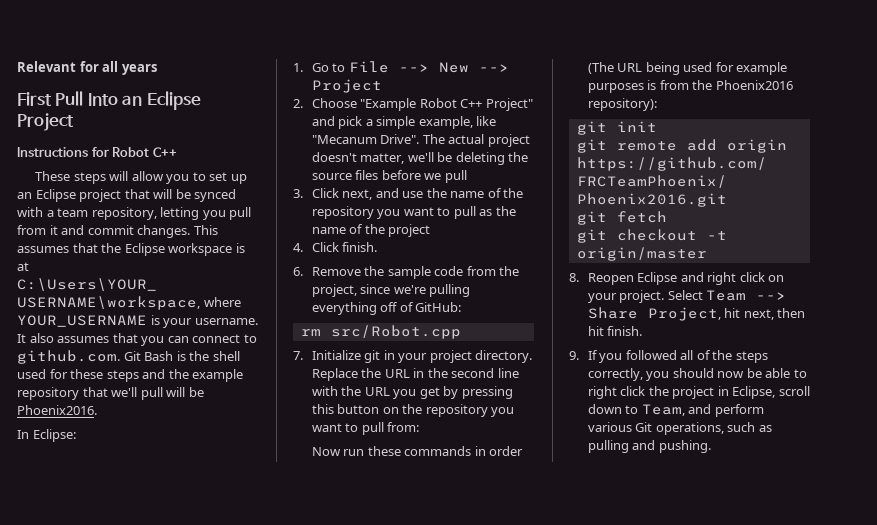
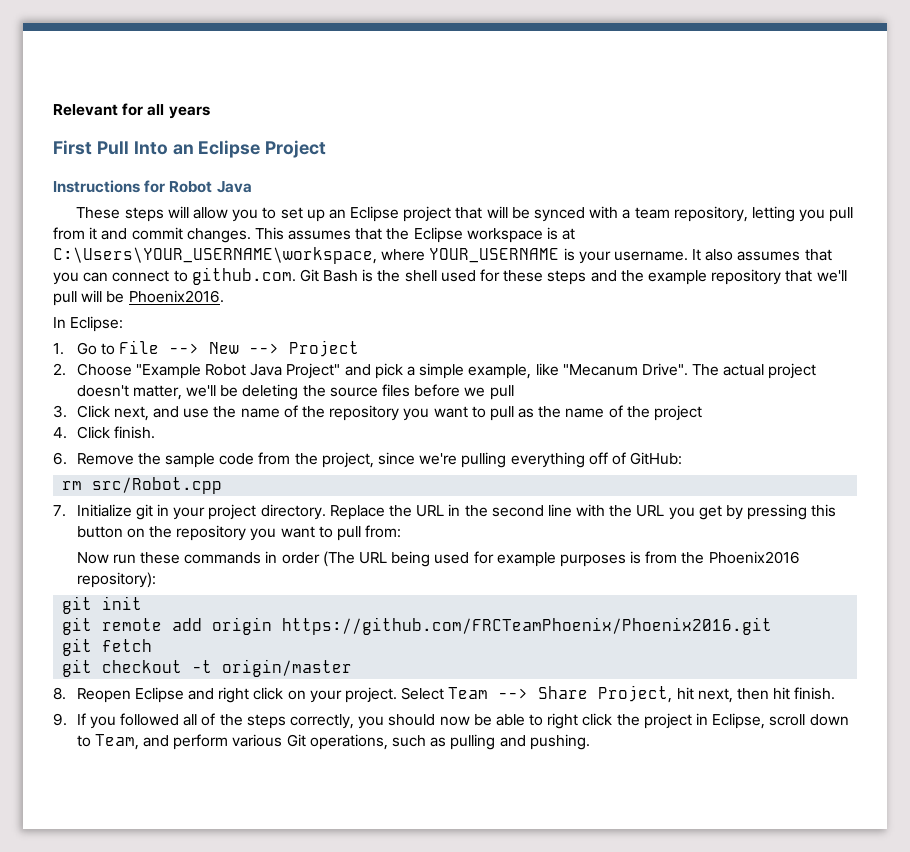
- Instructions for Robot C++
+ Instructions for Robot Java
- 2. Choose "Example Robot C++ Project" and pick a simple example, like "Mecanum Drive".
+ 2. Choose "Example Robot Java Project" and pick a simple example, like "Mecanum Drive".

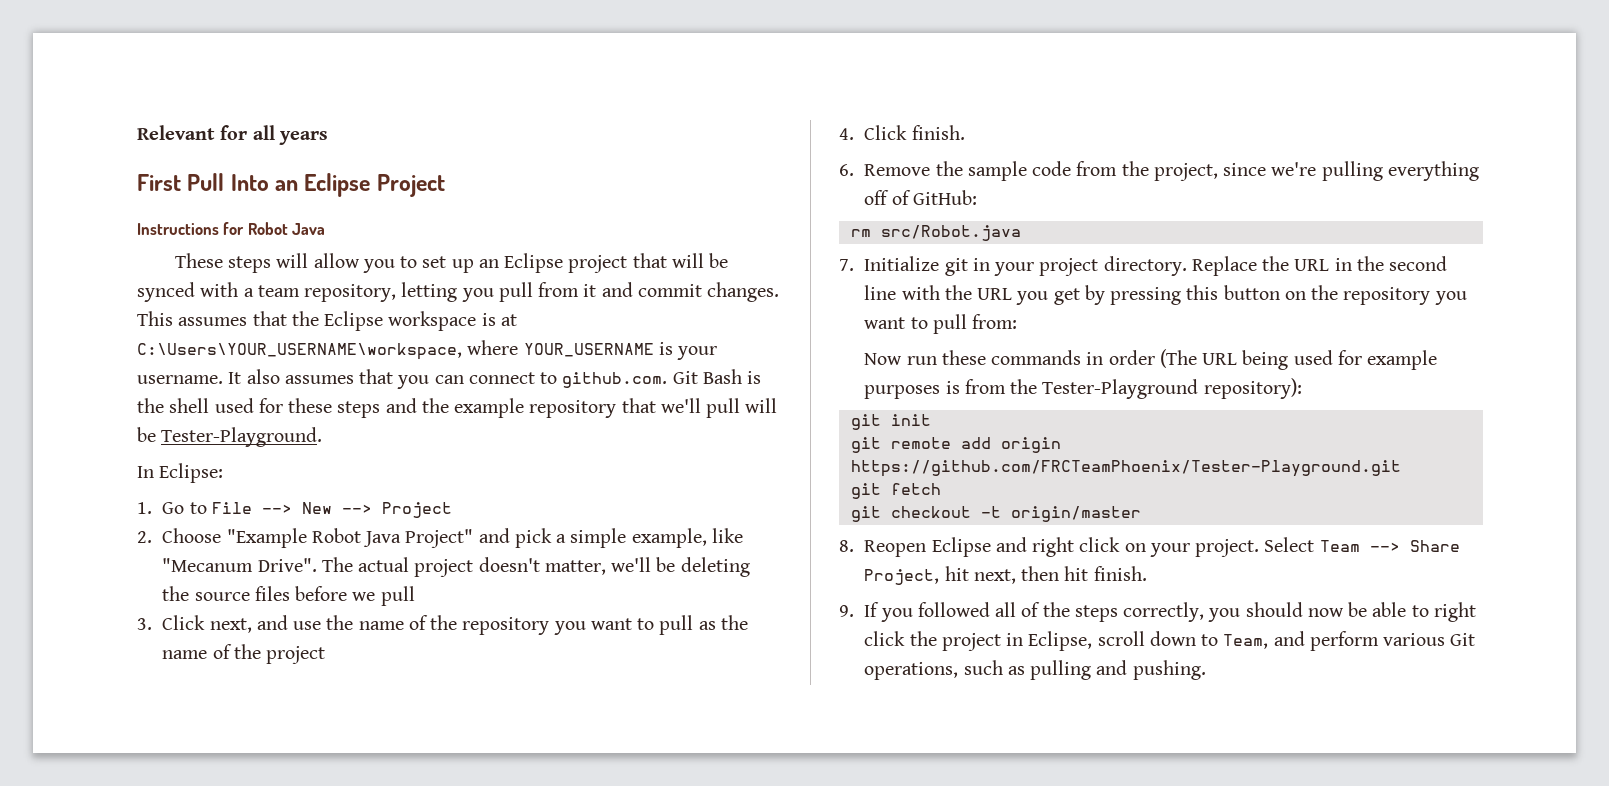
- It also assumes that you can connect to github.com. Git Bash is the shell used for these steps and the example repository that we'll pull will be Phoenix2016.
+ It also assumes that you can connect to github.com. Git Bash is the shell used for these steps and the example repository that we'll pull will be Tester-Playground.
- rm src/Robot.cpp
+ rm src/Robot.java
- Now run these commands in order (The URL being used for example purposes is from the Phoenix2016 repository):
+ Now run these commands in order (The URL being used for example purposes is from the Tester-Playground repository):
- git remote add origin https://github.com/FRCTeamPhoenix/Phoenix2016.git
+ git remote add origin https://github.com/FRCTeamPhoenix/Tester-Playground.git

